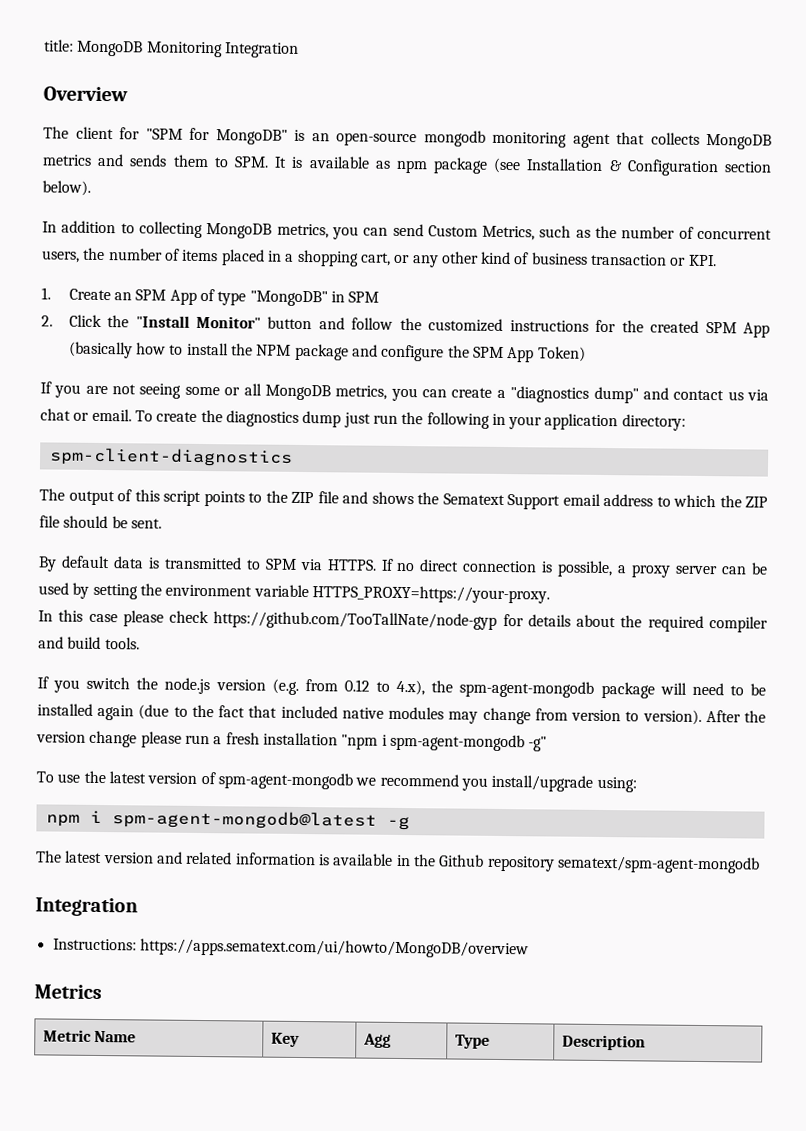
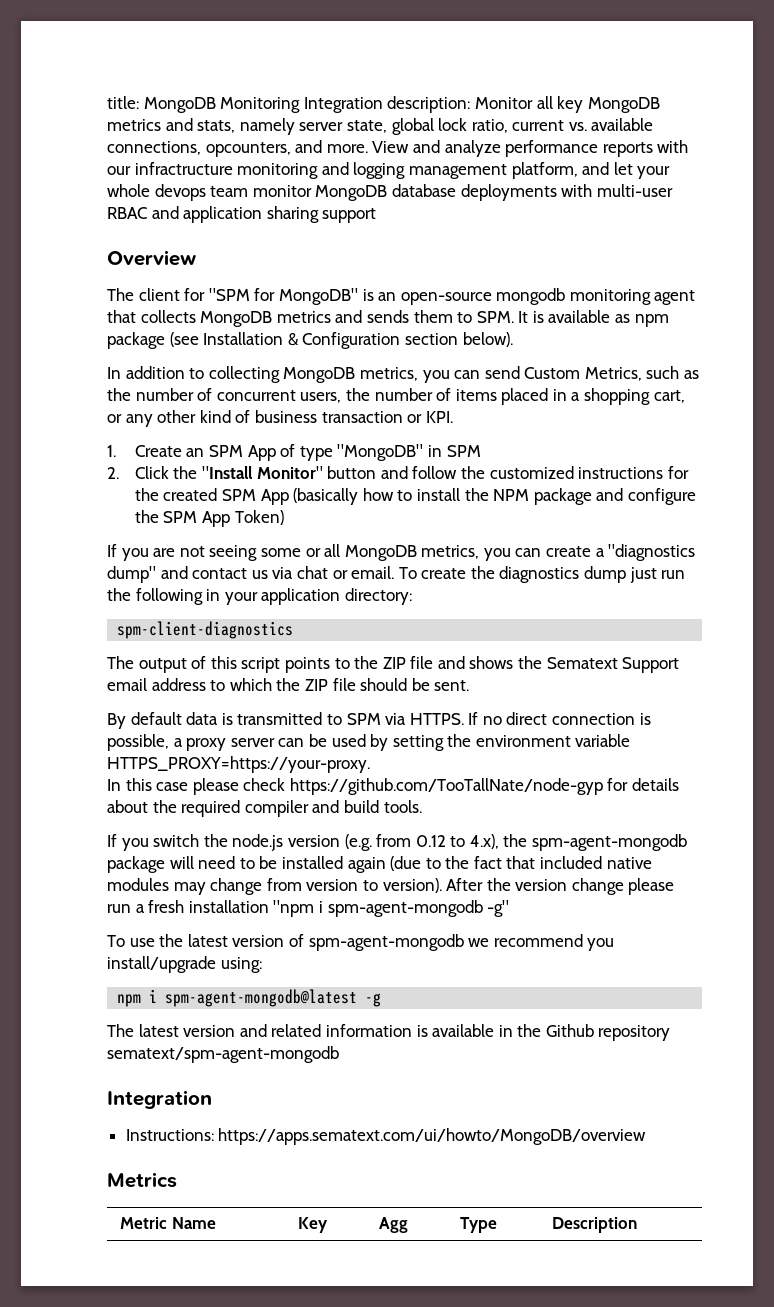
- title: MongoDB Monitoring Integration
+ title: MongoDB Monitoring Integration description: Monitor all key MongoDB metrics and stats, namely server state, global lock ratio, current vs. available connections, opcounters, and more. View and analyze performance reports with our infractructure monitoring and logging management platform, and let your whole devops team monitor MongoDB database deployments with multi-user RBAC and application sharing support

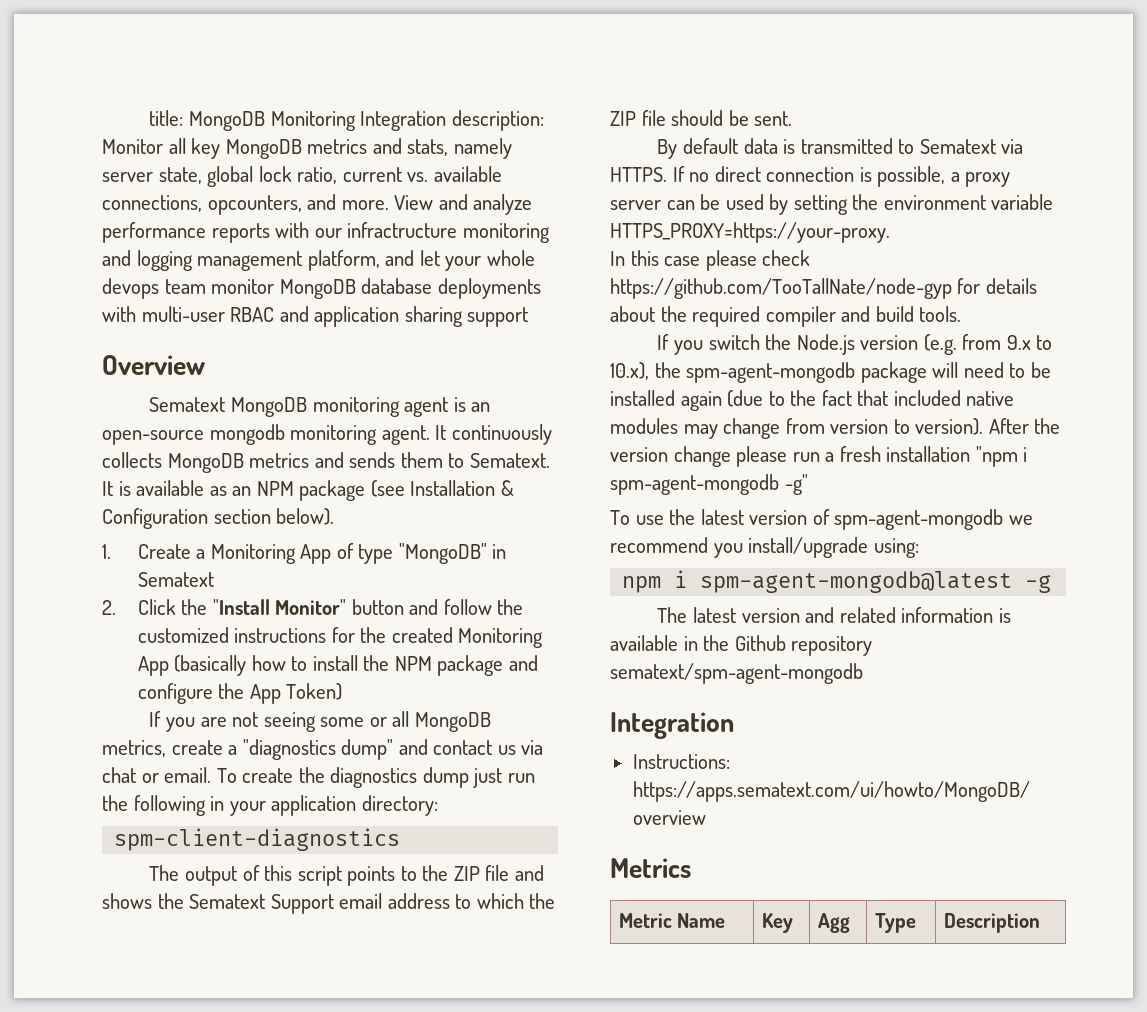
- The client for "SPM for MongoDB" is an open-source mongodb monitoring agent that collects MongoDB metrics and sends them to SPM. It is available as npm package (see Installation & Configuration section below).
+ Sematext MongoDB monitoring agent is an open-source mongodb monitoring agent. It continuously collects MongoDB metrics and sends them to Sematext. It is available as an NPM package (see Installation & Configuration section below).
- In addition to collecting MongoDB metrics, you can send Custom Metrics, such as the number of concurrent users, the number of items placed in a shopping cart, or any other kind of business transaction or KPI.
- 1. Create an SPM App of type "MongoDB" in SPM
+ 1. Create a Monitoring App of type "MongoDB" in Sematext
- 2. Click the "Install Monitor" button and follow the customized instructions for the created SPM App (basically how to install the NPM package and configure the SPM App Token)
+ 2. Click the "Install Monitor" button and follow the customized instructions for the created Monitoring App (basically how to install the NPM package and configure the App Token)
- If you are not seeing some or all MongoDB metrics, you can create a "diagnostics dump" and contact us via chat or email.
+ If you are not seeing some or all MongoDB metrics, create a "diagnostics dump" and contact us via chat or email.
- By default data is transmitted to SPM via HTTPS.
+ By default data is transmitted to Sematext via HTTPS.
- If you switch the node.js version (e.g. from 0.12 to 4.x), the spm-agent-mongodb package will need to be installed again (due to the fact that included native modules may change from version to version).
+ If you switch the Node.js version (e.g. from 9.x to 10.x), the spm-agent-mongodb package will need to be installed again (due to the fact that included native modules may change from version to version).

